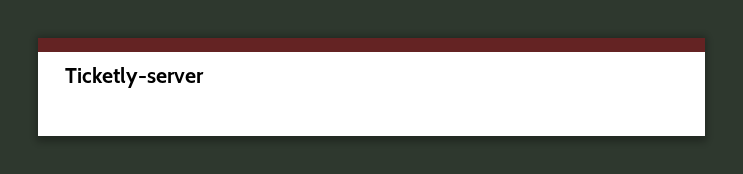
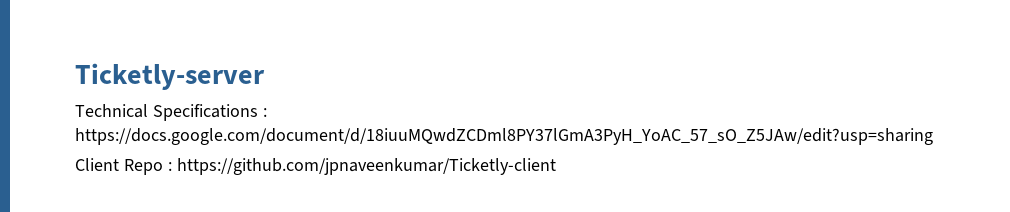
+ Technical Specifications : https://docs.google.com/document/d/18iuuMQwdZCDml8PY37lGmA3PyH_YoAC_57_sO_Z5JAw/edit?usp=sharing
+ Client Repo : https://github.com/jpnaveenkumar/Ticketly-client

